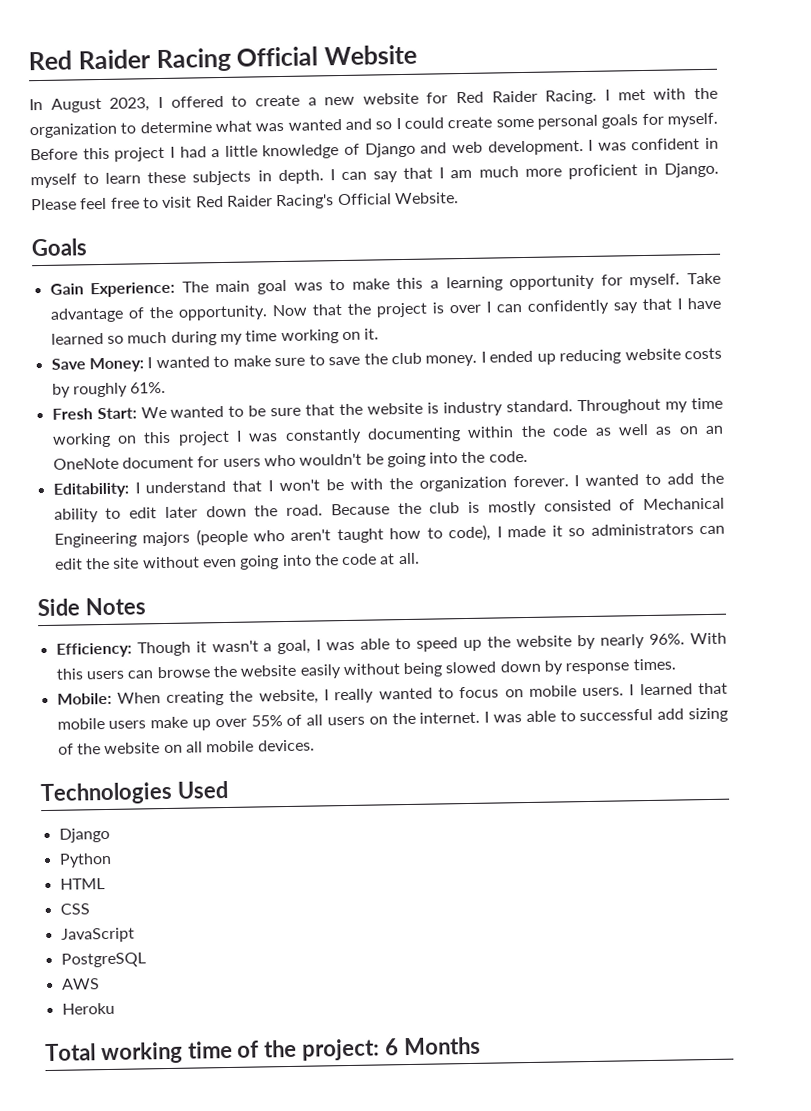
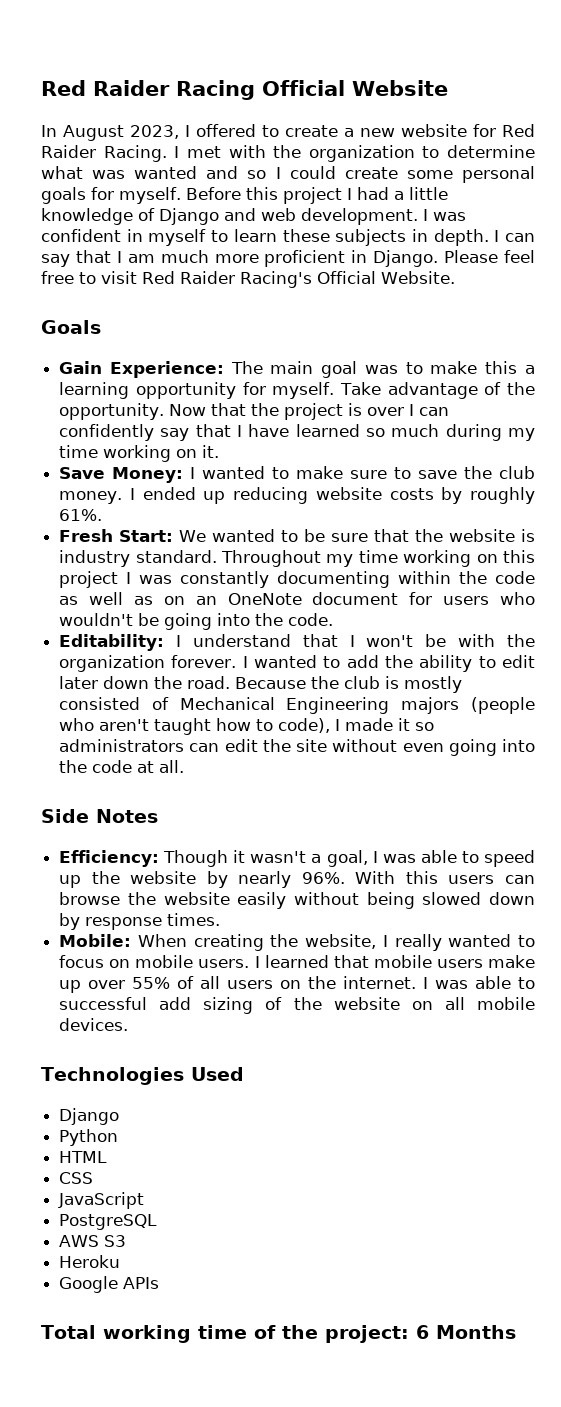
- AWS
+ AWS S3
+ Google APIs

